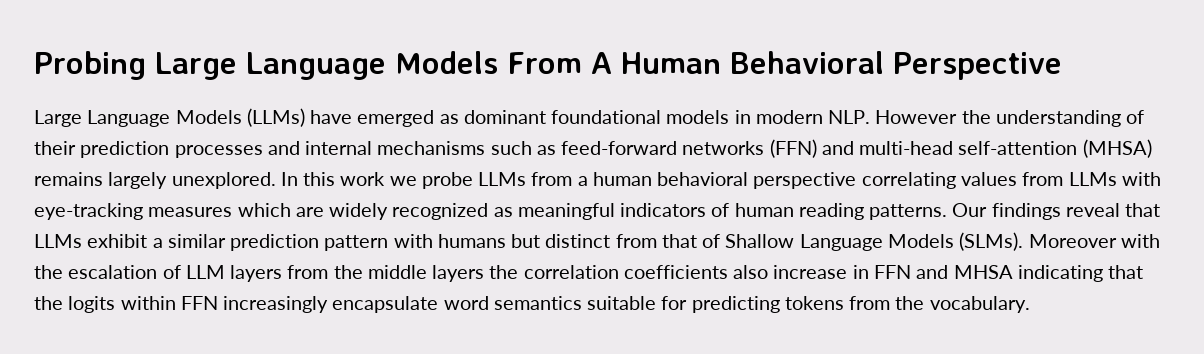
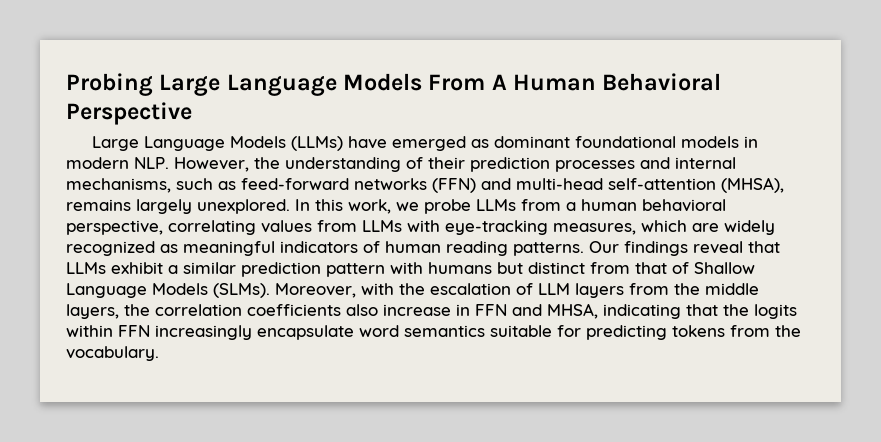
- Large Language Models (LLMs) have emerged as dominant foundational models in modern NLP. However the understanding of their prediction processes and internal mechanisms such as feed-forward networks (FFN) and multi-head self-attention (MHSA) remains largely unexplored.
+ Large Language Models (LLMs) have emerged as dominant foundational models in modern NLP. However, the understanding of their prediction processes and internal mechanisms, such as feed-forward networks (FFN) and multi-head self-attention (MHSA), remains largely unexplored.
- In this work we probe LLMs from a human behavioral perspective correlating values from LLMs with eye-tracking measures which are widely recognized as meaningful indicators of human reading patterns.
+ In this work, we probe LLMs from a human behavioral perspective, correlating values from LLMs with eye-tracking measures, which are widely recognized as meaningful indicators of human reading patterns.
- Moreover with the escalation of LLM layers from the middle layers the correlation coefficients also increase in FFN and MHSA indicating that the logits within FFN increasingly encapsulate word semantics suitable for predicting tokens from the vocabulary.
+ Moreover, with the escalation of LLM layers from the middle layers, the correlation coefficients also increase in FFN and MHSA, indicating that the logits within FFN increasingly encapsulate word semantics suitable for predicting tokens from the vocabulary.

